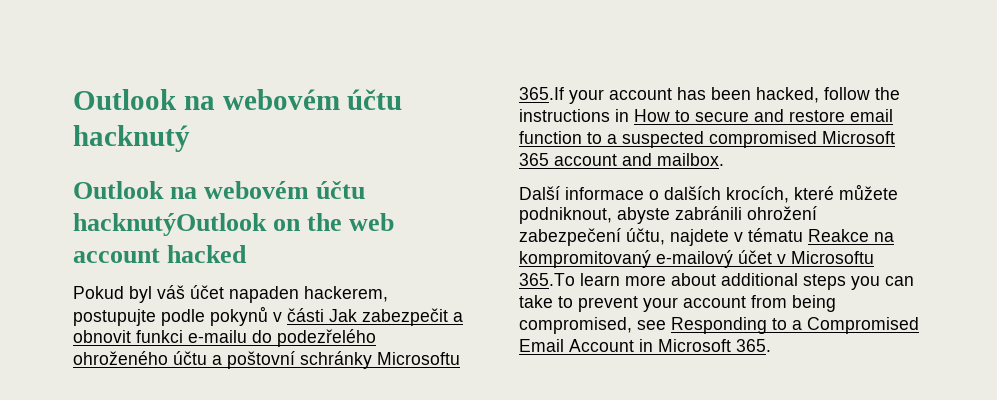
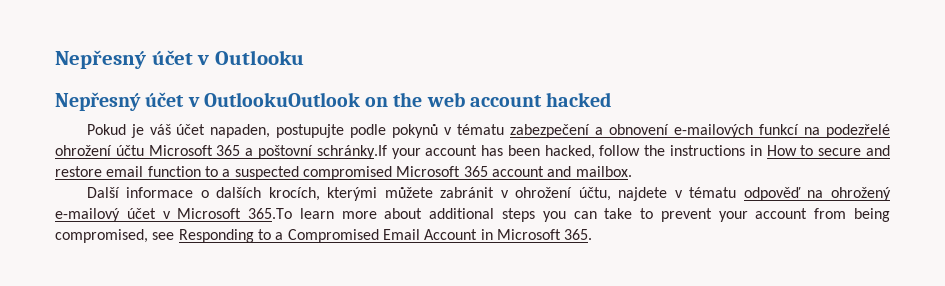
- Outlook na webovém účtu hacknutý
- Outlook na webovém účtu hacknutýOutlook on the web account hacked
+ Nepřesný účet v Outlooku
+ Nepřesný účet v OutlookuOutlook on the web account hacked
- Pokud byl váš účet napaden hackerem, postupujte podle pokynů v části Jak zabezpečit a obnovit funkci e-mailu do podezřelého ohroženého účtu a poštovní schránky Microsoftu 365.If your account has been hacked, follow the instructions in How to secure and restore email function to a suspected compromised Microsoft 365 account and mailbox.
+ Pokud je váš účet napaden, postupujte podle pokynů v tématu zabezpečení a obnovení e-mailových funkcí na podezřelé ohrožení účtu Microsoft 365 a poštovní schránky.If your account has been hacked, follow the instructions in How to secure and restore email function to a suspected compromised Microsoft 365 account and mailbox.
- Další informace o dalších krocích, které můžete podniknout, abyste zabránili ohrožení zabezpečení účtu, najdete v tématu Reakce na kompromitovaný e-mailový účet v Microsoftu 365.To learn more about additional steps you can take to prevent your account from being compromised, see Responding to a Compromised Email Account in Microsoft 365.
+ Další informace o dalších krocích, kterými můžete zabránit v ohrožení účtu, najdete v tématu odpověď na ohrožený e-mailový účet v Microsoft 365.To learn more about additional steps you can take to prevent your account from being compromised, see Responding to a Compromised Email Account in Microsoft 365.

